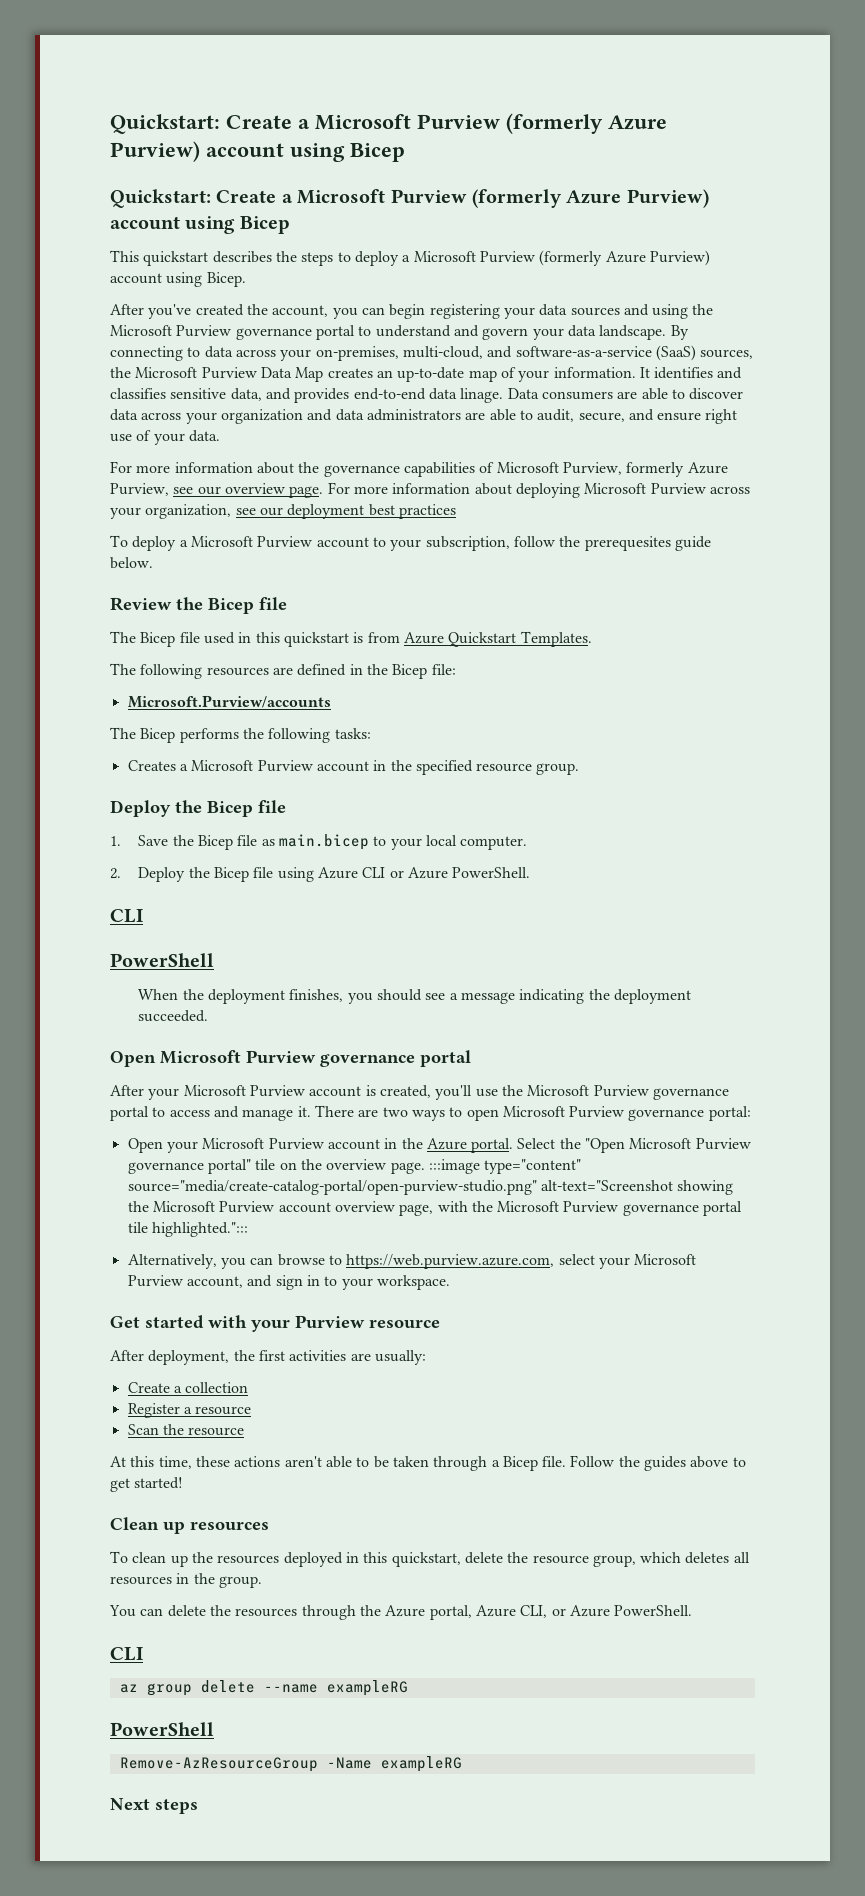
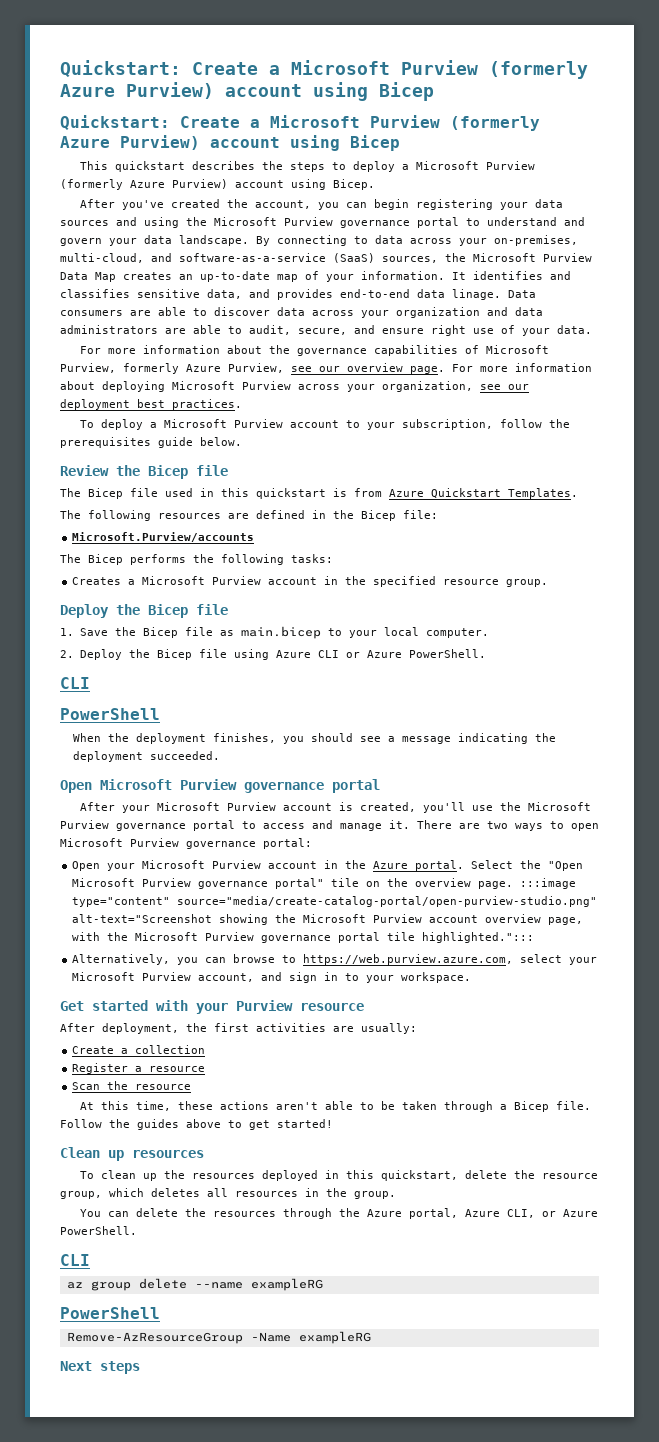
- For more information about deploying Microsoft Purview across your organization, see our deployment best practices
+ For more information about deploying Microsoft Purview across your organization, see our deployment best practices.
- To deploy a Microsoft Purview account to your subscription, follow the prerequesites guide below.
+ To deploy a Microsoft Purview account to your subscription, follow the prerequisites guide below.

